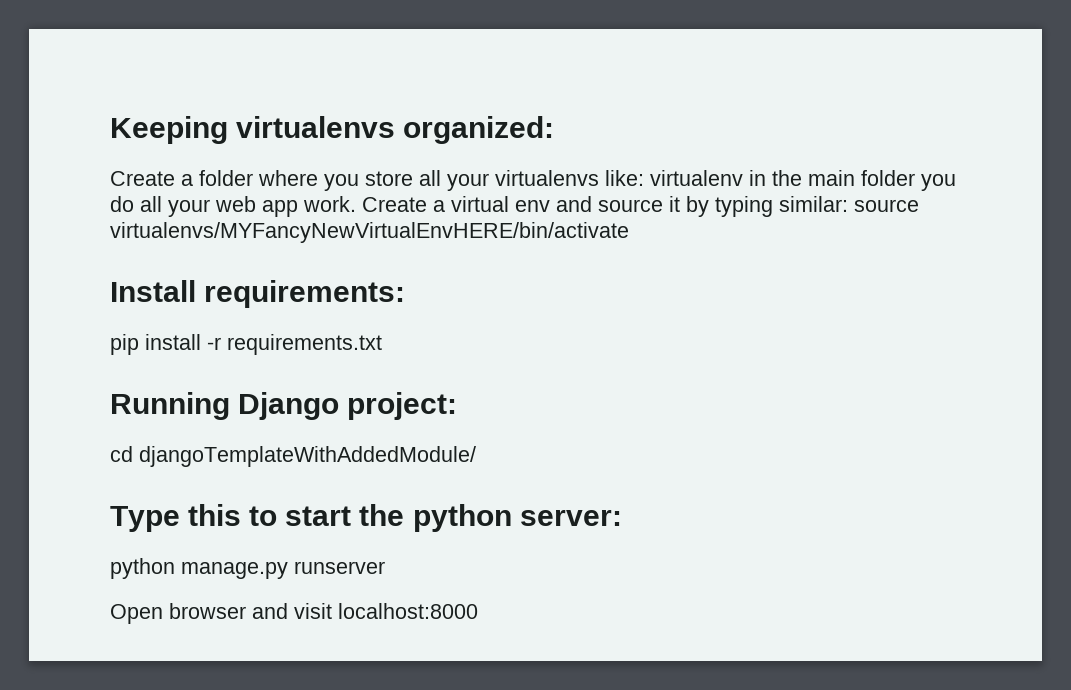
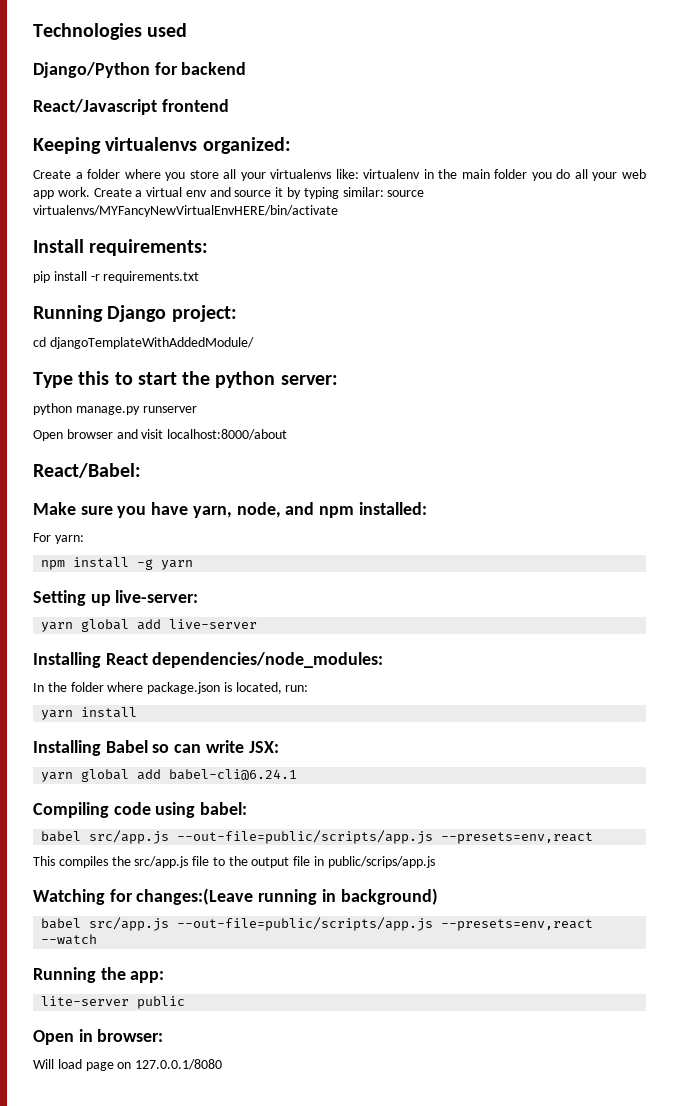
+ Technologies used
+ Django/Python for backend
+ React/Javascript frontend
- Open browser and visit localhost:8000
+ Open browser and visit localhost:8000/about
+ React/Babel:
+ Make sure you have yarn, node, and npm installed:
+ For yarn:
+ npm install -g yarn
+ Setting up live-server:
+ yarn global add live-server
+ Installing React dependencies/node_modules:
+ In the folder where package.json is located, run:
+ yarn install
+ Installing Babel so can write JSX:
+ yarn global add babel-cli@6.24.1
+ Compiling code using babel:
+ babel src/app.js --out-file=public/scripts/app.js --presets=env,react
+ This compiles the src/app.js file to the output file in public/scrips/app.js
+ Watching for changes:(Leave running in background)
+ babel src/app.js --out-file=public/scripts/app.js --presets=env,react --watch
+ Running the app:
+ lite-server public
+ Open in browser:
+ Will load page on 127.0.0.1/8080

